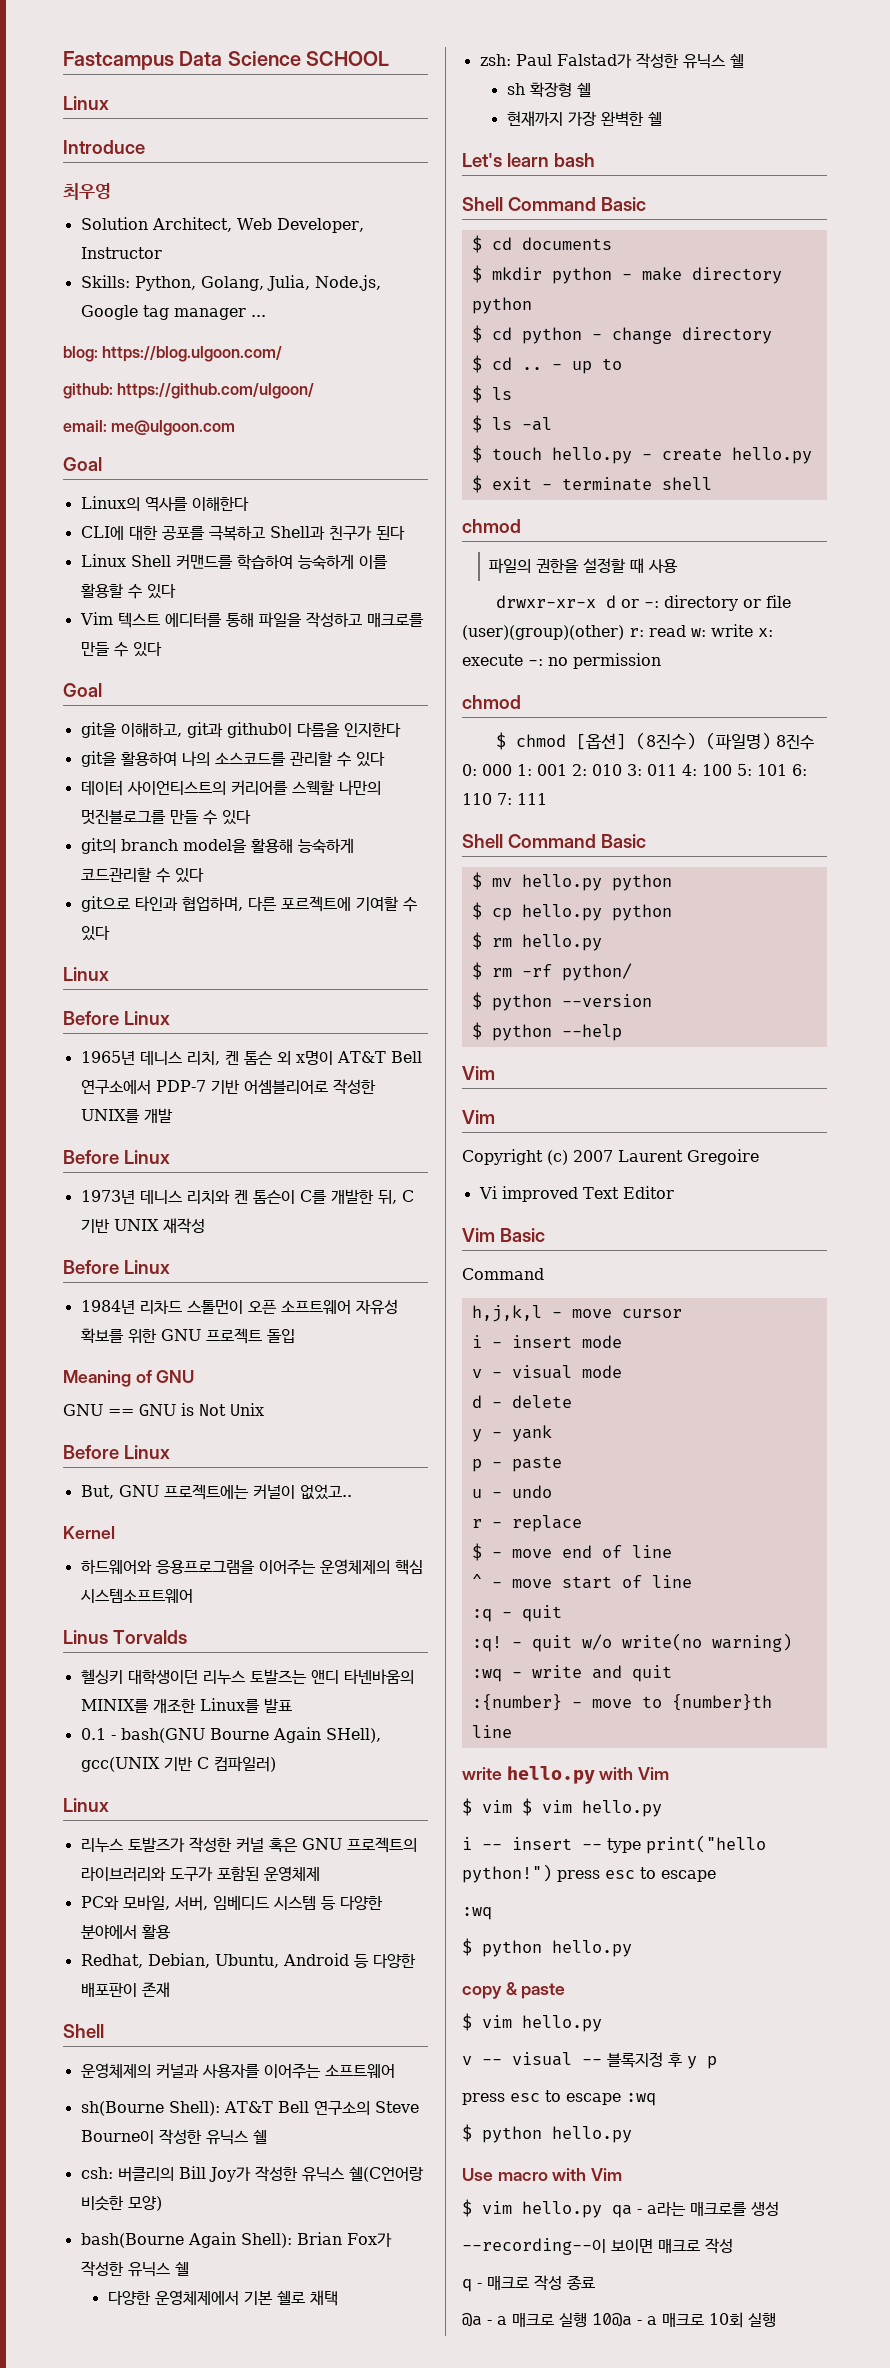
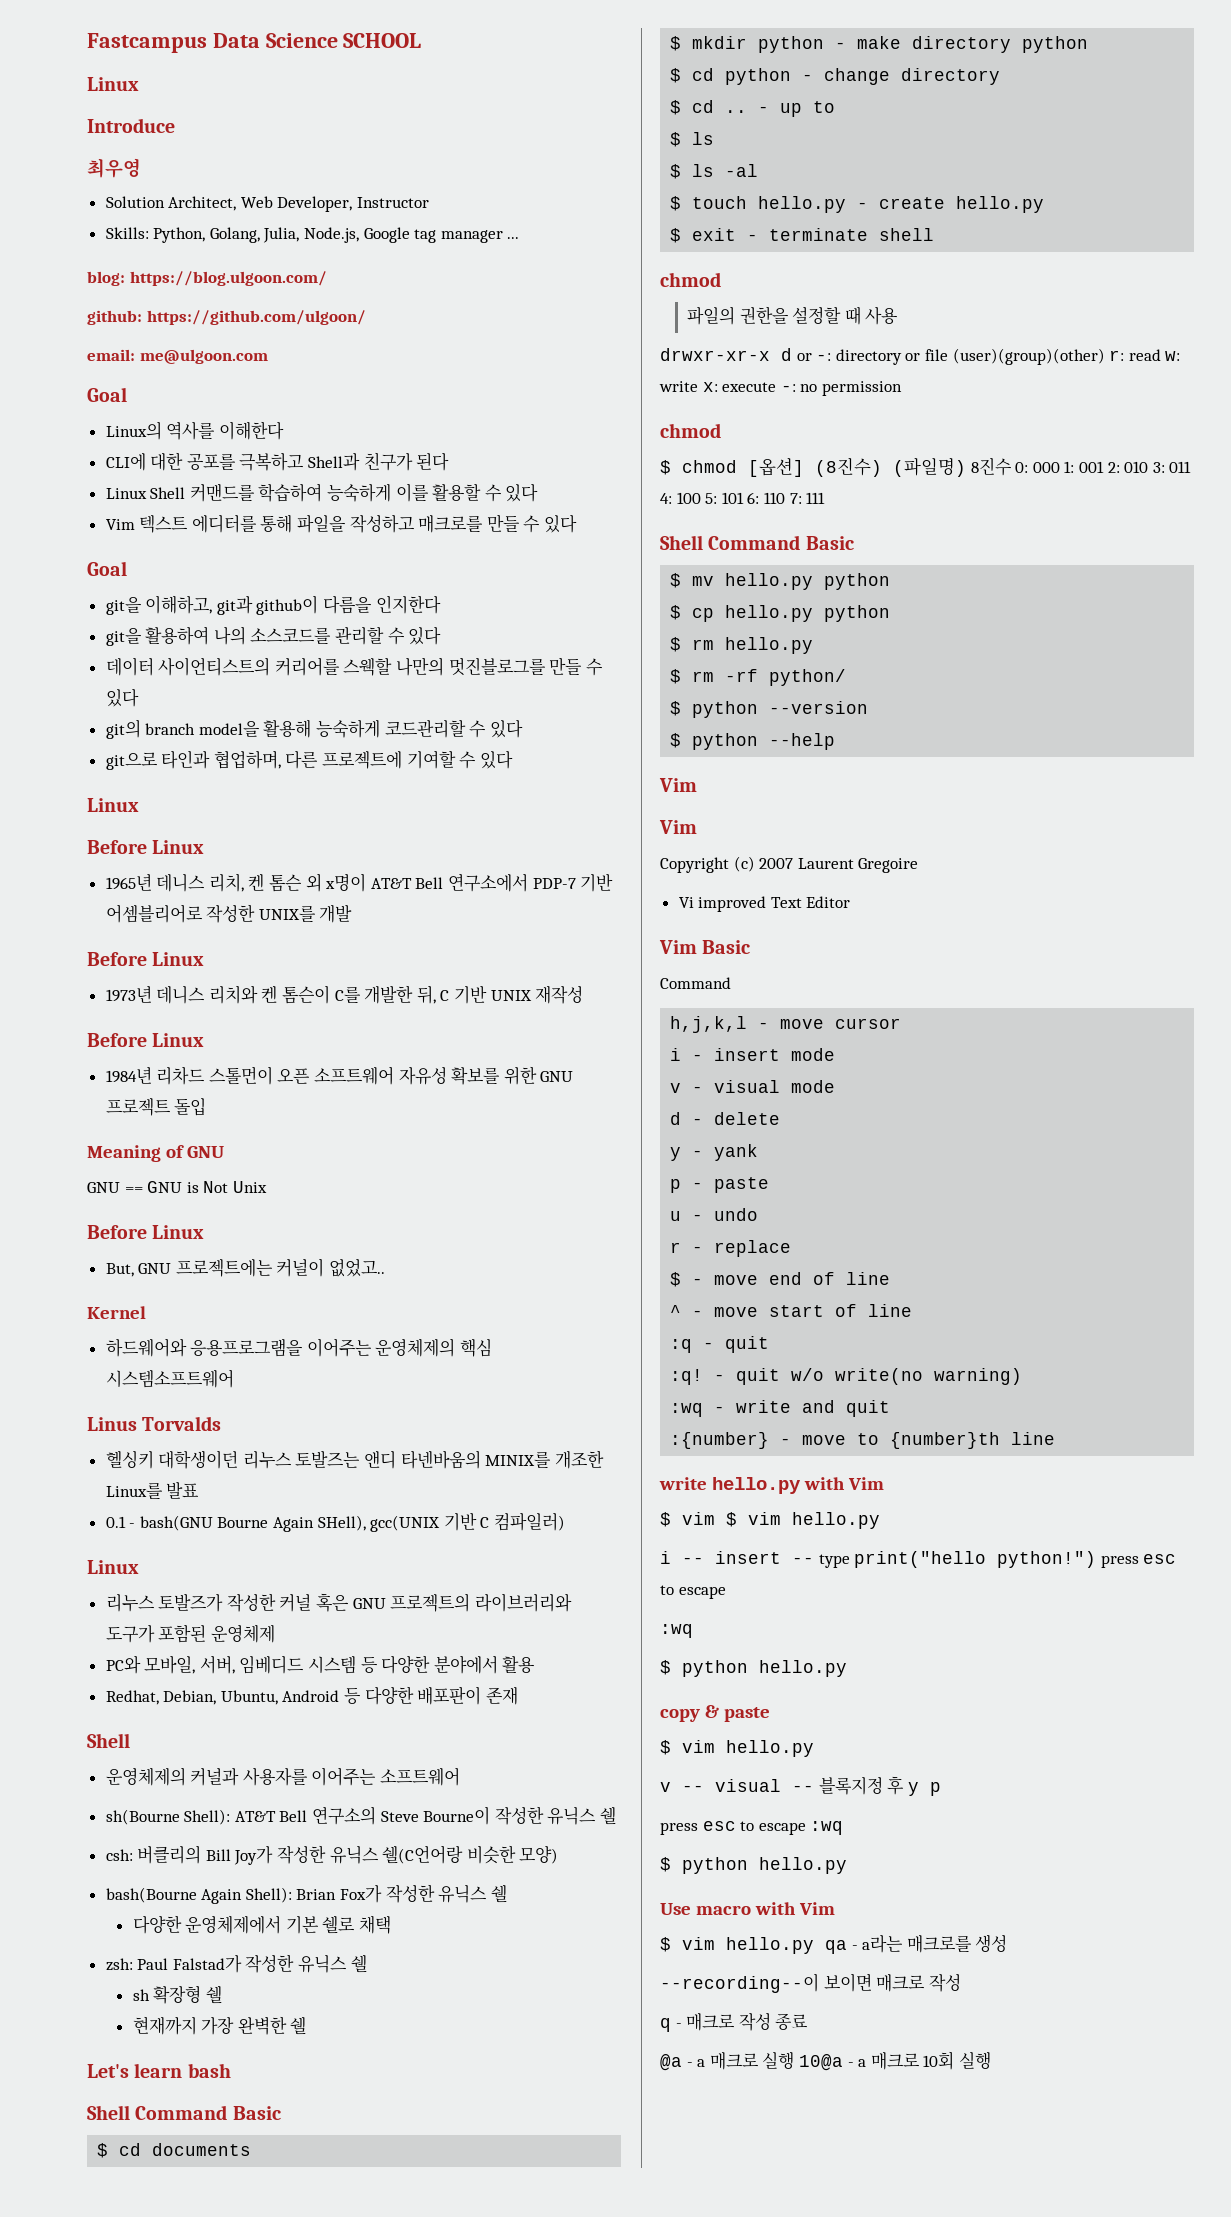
- git으로 타인과 협업하며, 다른 포르젝트에 기여할 수 있다
+ git으로 타인과 협업하며, 다른 프로젝트에 기여할 수 있다

